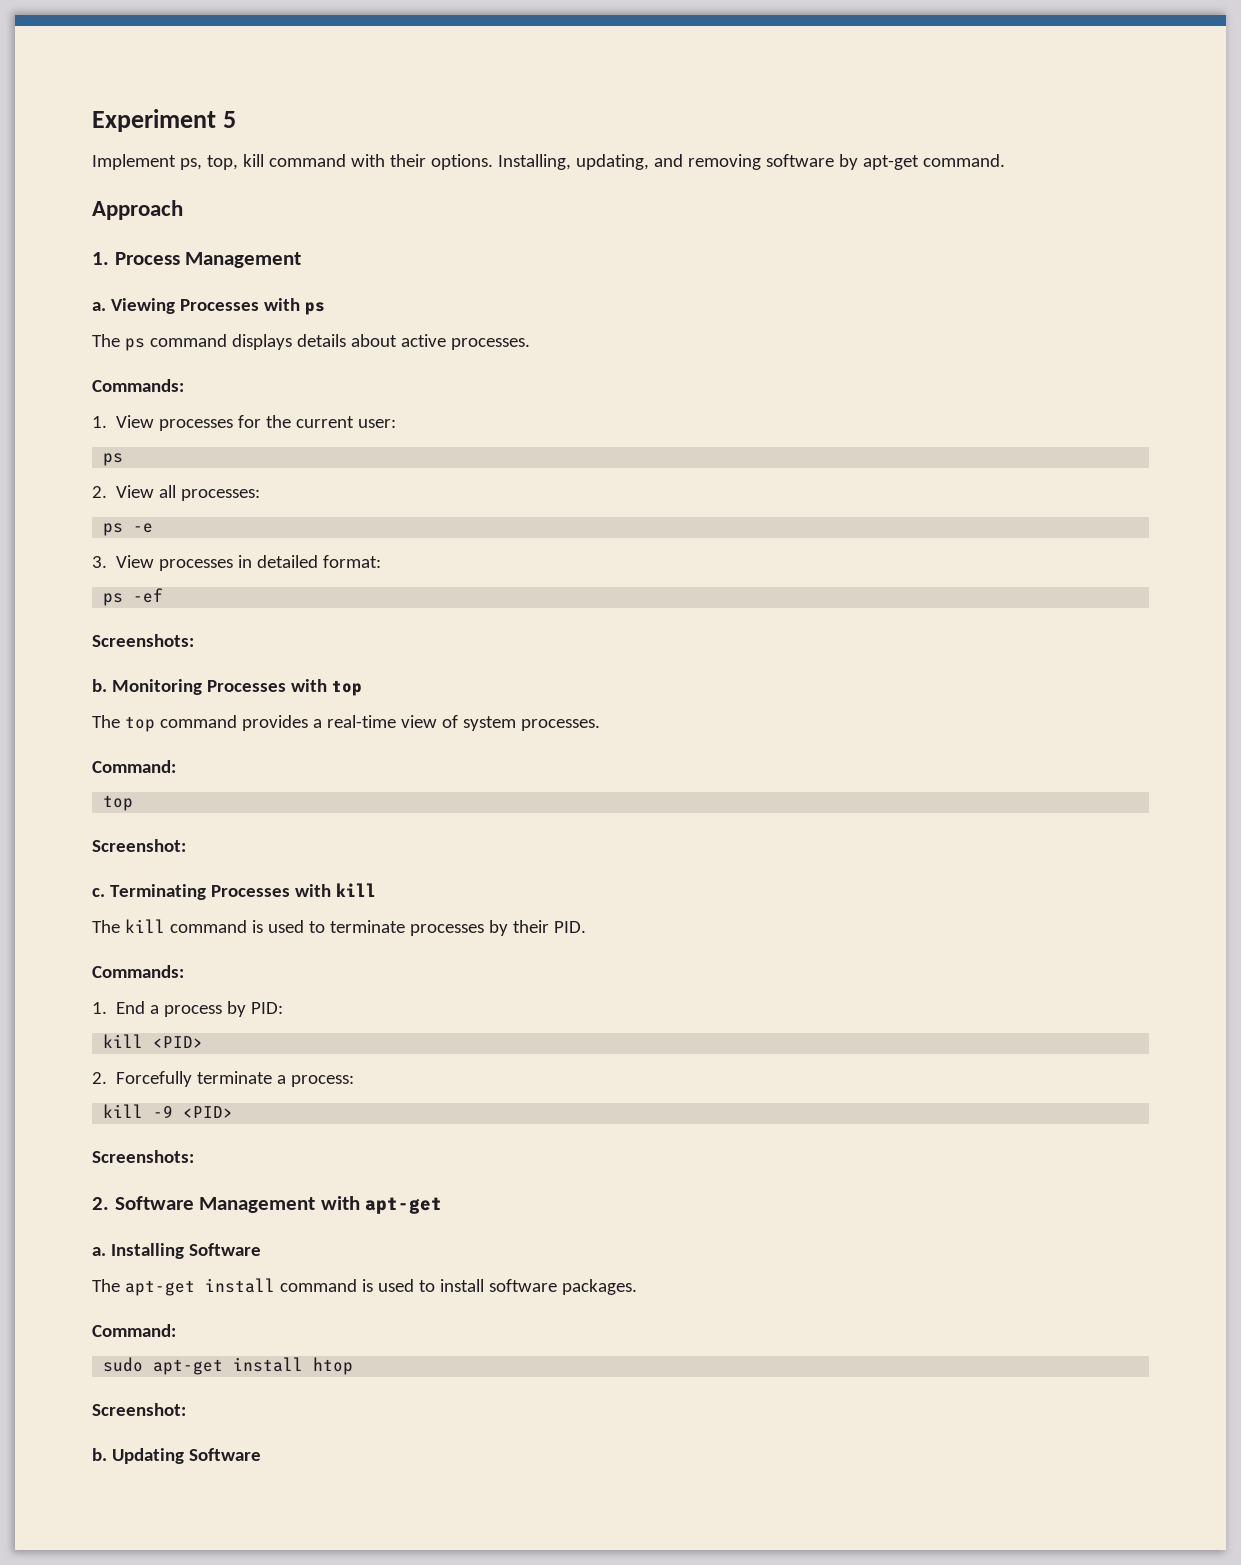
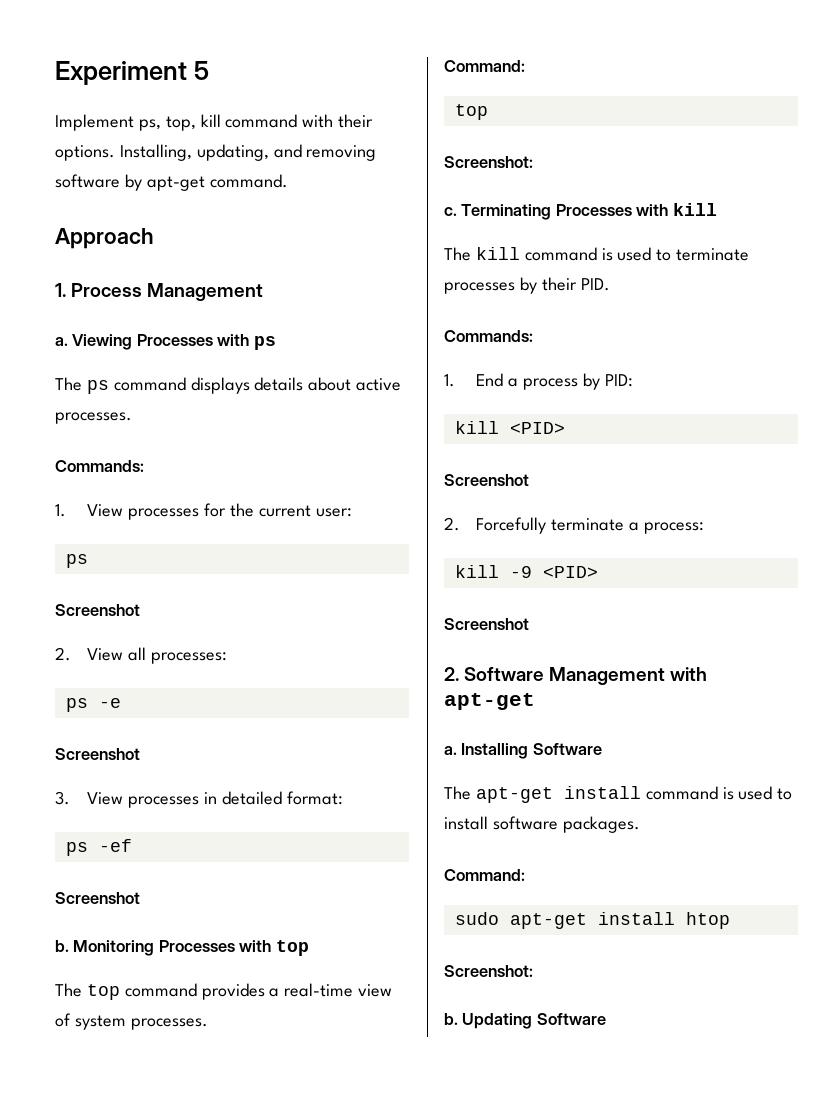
  1. View processes for the current user:
  ps
+ Screenshot
  ps -e
+ Screenshot
  ps -ef
- Screenshots:
+ Screenshot
  kill <PID>
+ Screenshot
  kill -9 <PID>
- Screenshots:
+ Screenshot

